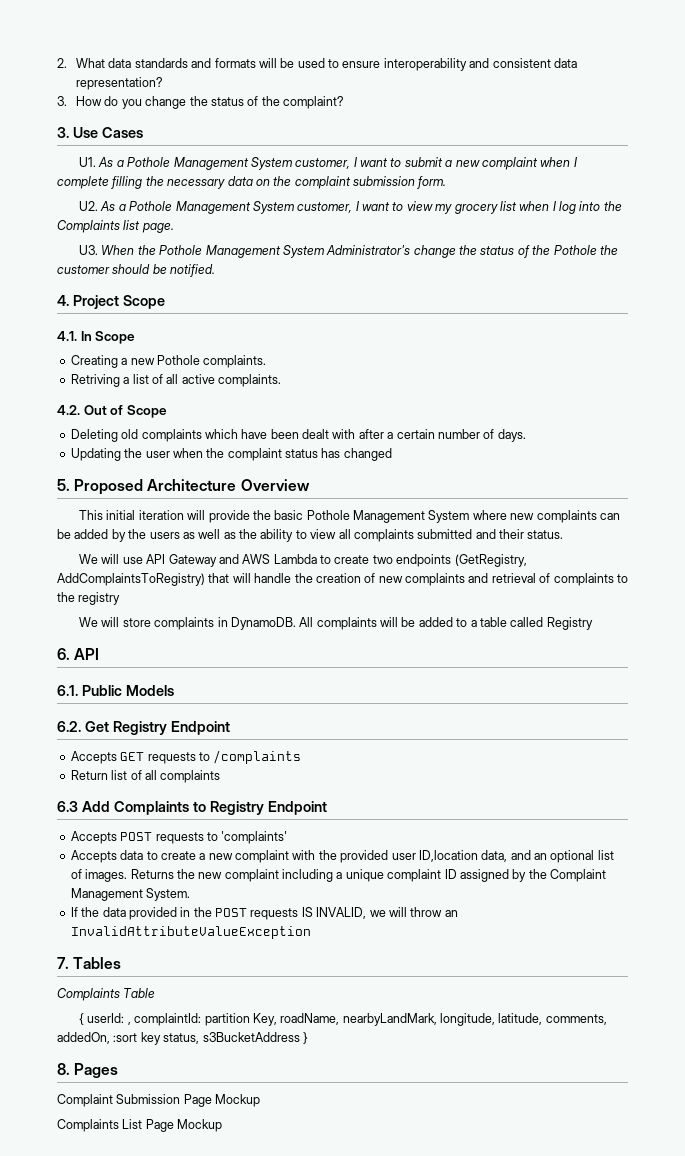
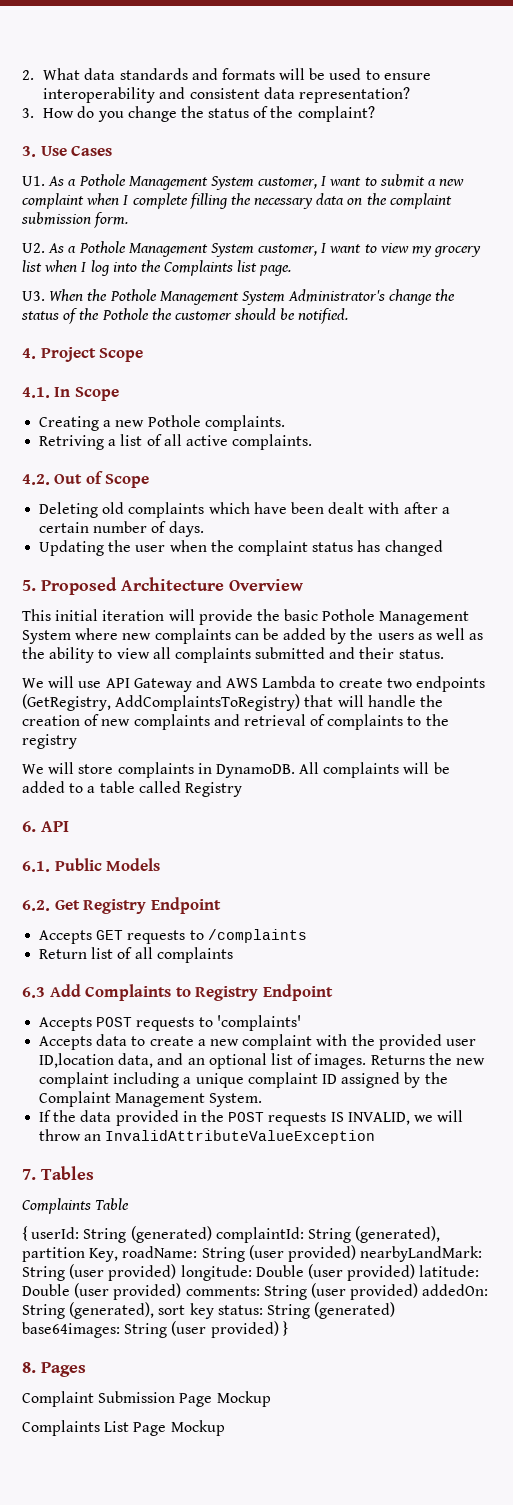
- { userId: , complaintId: partition Key, roadName, nearbyLandMark, longitude, latitude, comments, addedOn, :sort key status, s3BucketAddress }
+ { userId: String (generated) complaintId: String (generated), partition Key, roadName: String (user provided) nearbyLandMark: String (user provided) longitude: Double (user provided) latitude: Double (user provided) comments: String (user provided) addedOn: String (generated), sort key status: String (generated) base64images: String (user provided) }

